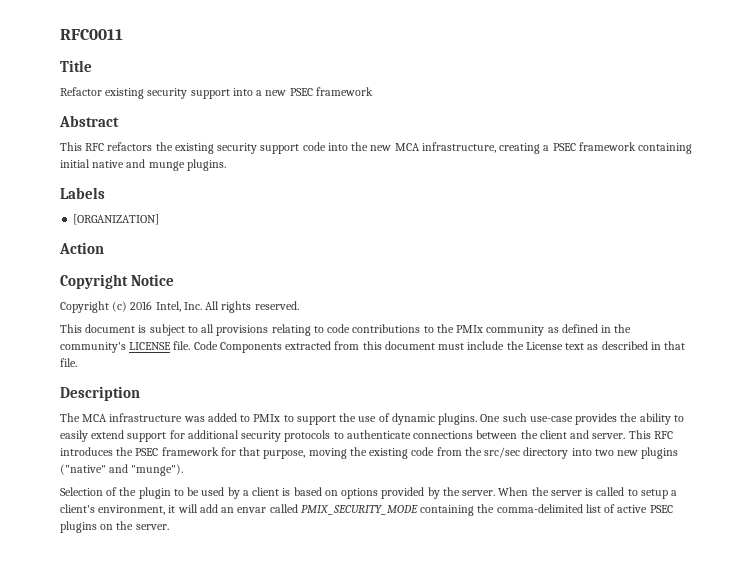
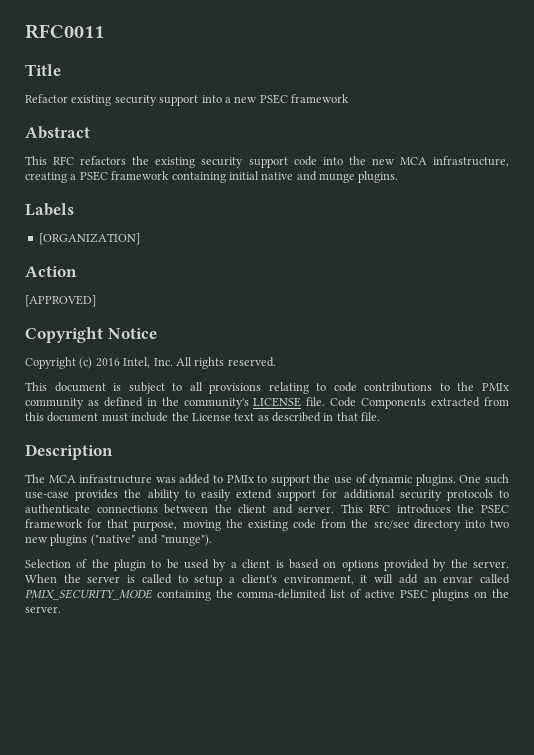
+ [APPROVED]

